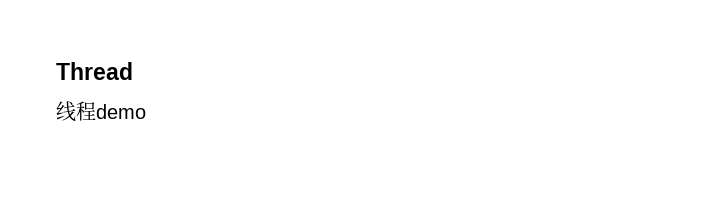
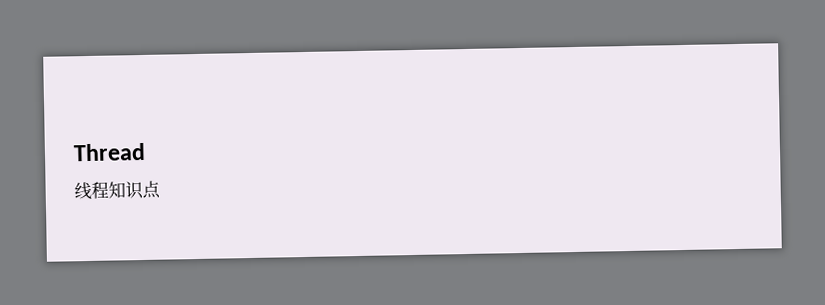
- 线程demo
+ 线程知识点

